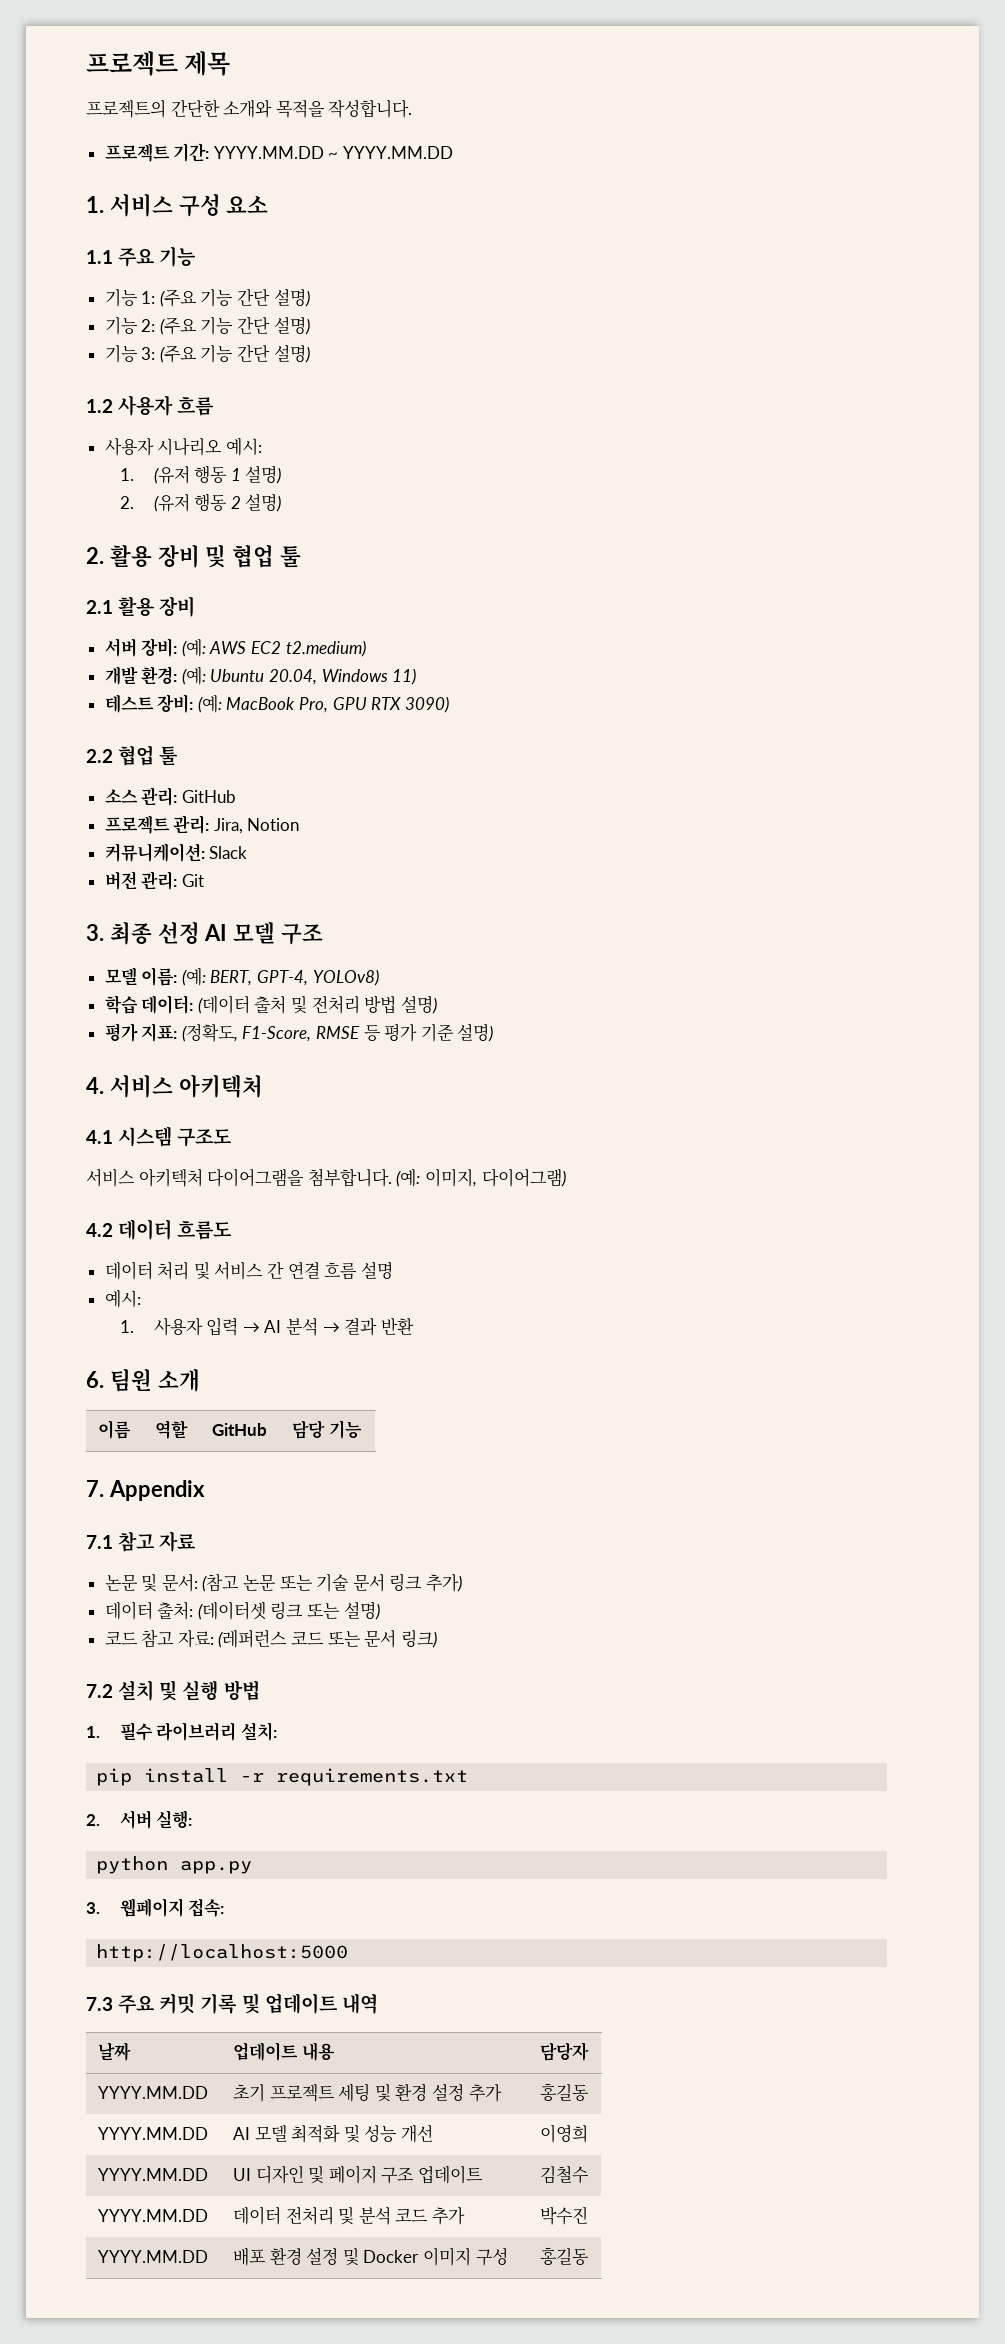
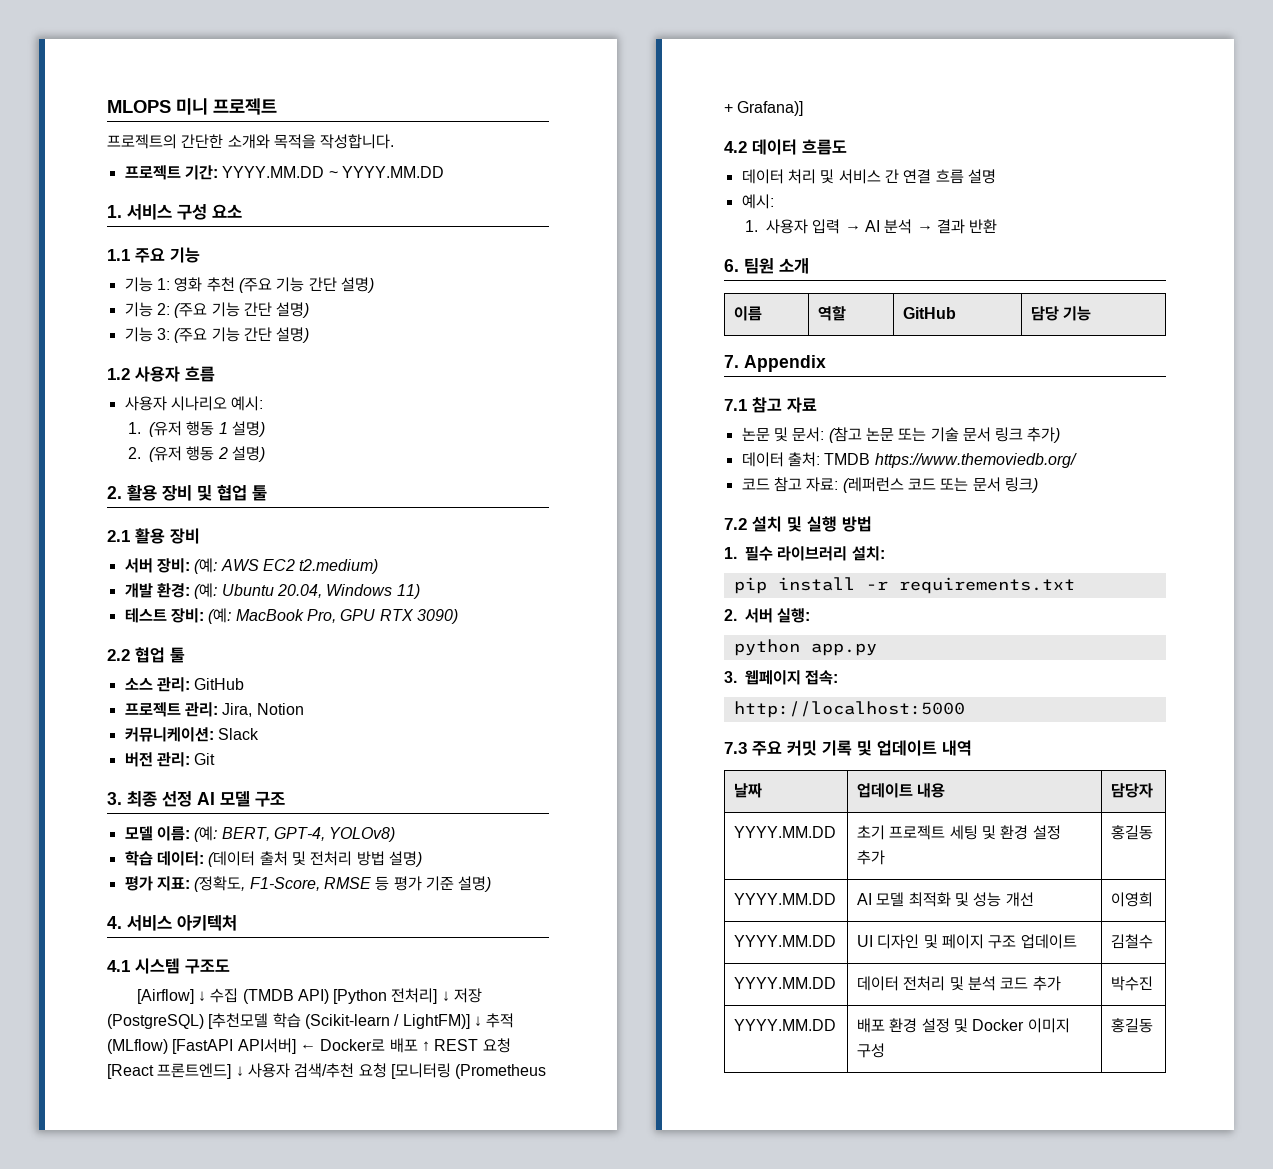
- 프로젝트 제목
+ MLOPS 미니 프로젝트
- 기능 1: (주요 기능 간단 설명)
+ 기능 1: 영화 추천 (주요 기능 간단 설명)
- 서비스 아키텍처 다이어그램을 첨부합니다. (예: 이미지, 다이어그램)
+ [Airflow] ↓ 수집 (TMDB API) [Python 전처리] ↓ 저장 (PostgreSQL) [추천모델 학습 (Scikit-learn / LightFM)] ↓ 추적 (MLflow) [FastAPI API서버] ← Docker로 배포 ↑ REST 요청 [React 프론트엔드] ↓ 사용자 검색/추천 요청 [모니터링 (Prometheus + Grafana)]
- 데이터 출처: (데이터셋 링크 또는 설명)
+ 데이터 출처: TMDB https://www.themoviedb.org/

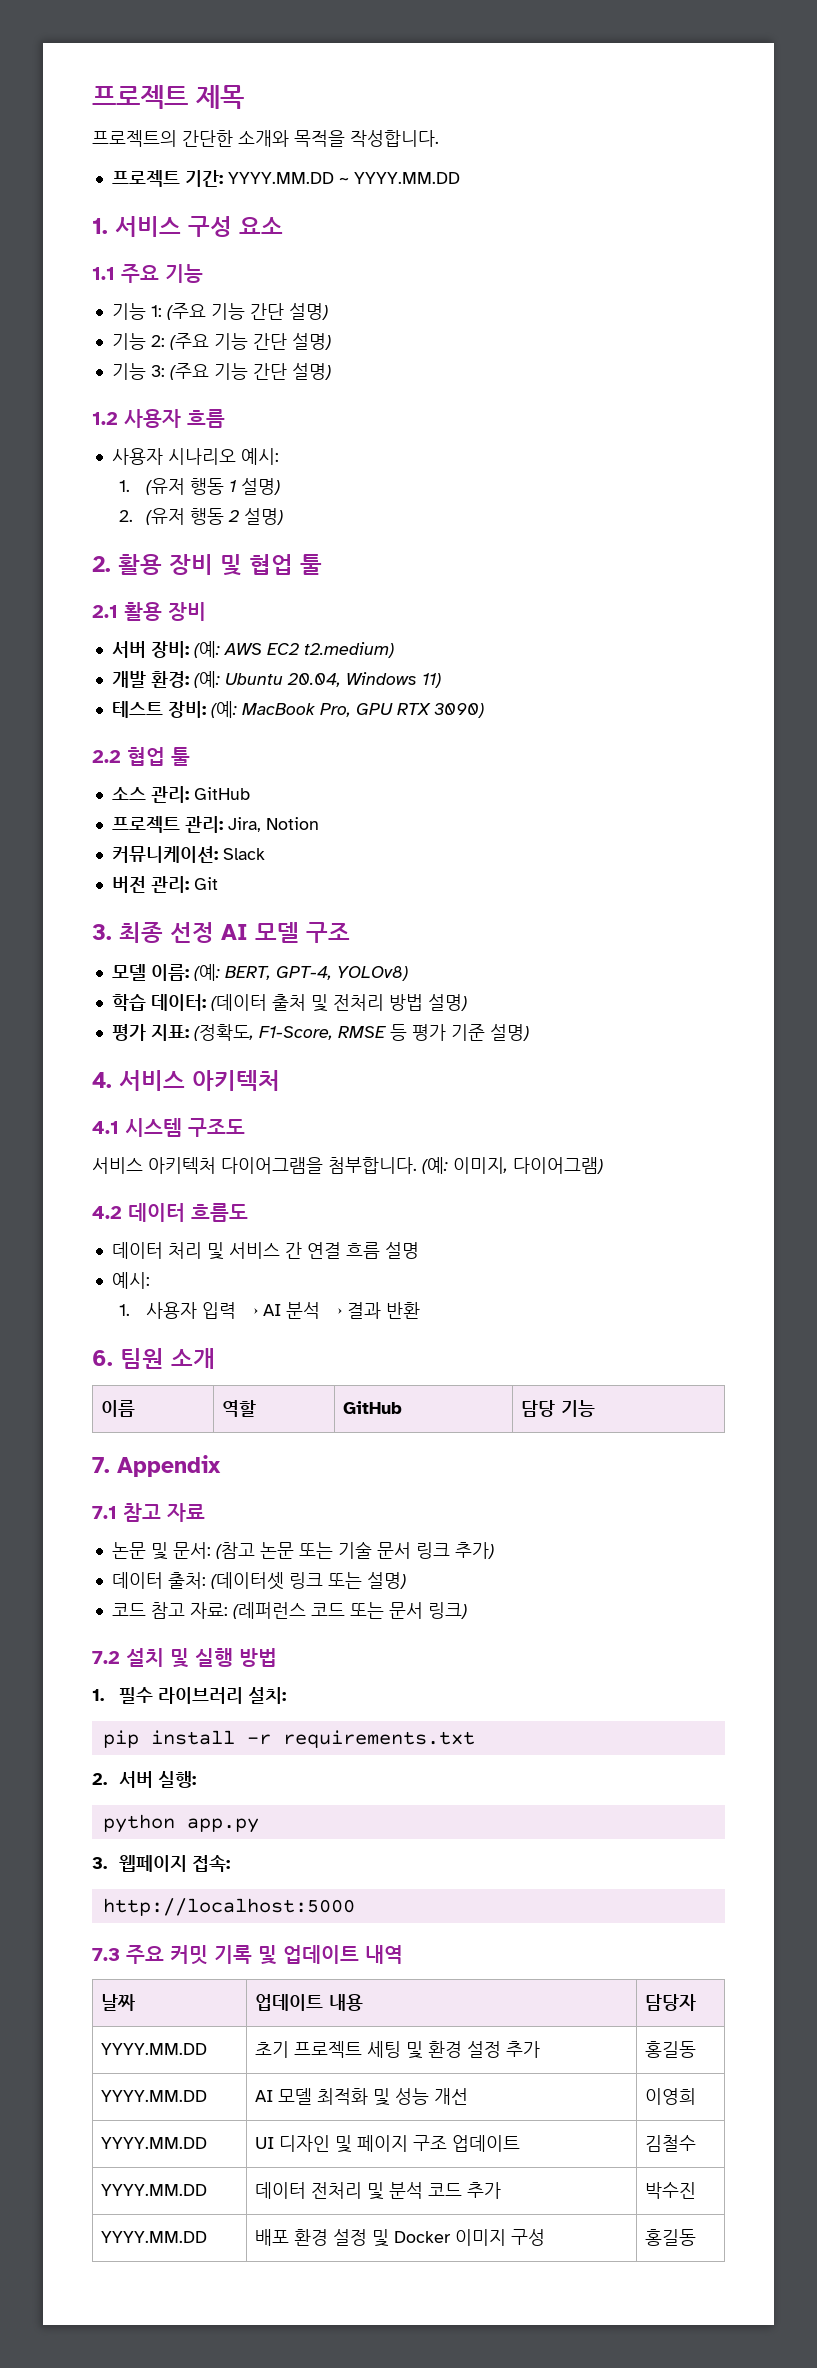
- MLOPS 미니 프로젝트
+ 프로젝트 제목
- 기능 1: 영화 추천 (주요 기능 간단 설명)
+ 기능 1: (주요 기능 간단 설명)
- [Airflow] ↓ 수집 (TMDB API) [Python 전처리] ↓ 저장 (PostgreSQL) [추천모델 학습 (Scikit-learn / LightFM)] ↓ 추적 (MLflow) [FastAPI API서버] ← Docker로 배포 ↑ REST 요청 [React 프론트엔드] ↓ 사용자 검색/추천 요청 [모니터링 (Prometheus + Grafana)]
+ 서비스 아키텍처 다이어그램을 첨부합니다. (예: 이미지, 다이어그램)
- 데이터 출처: TMDB https://www.themoviedb.org/
+ 데이터 출처: (데이터셋 링크 또는 설명)

